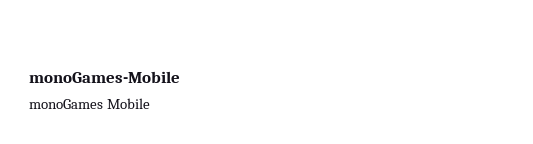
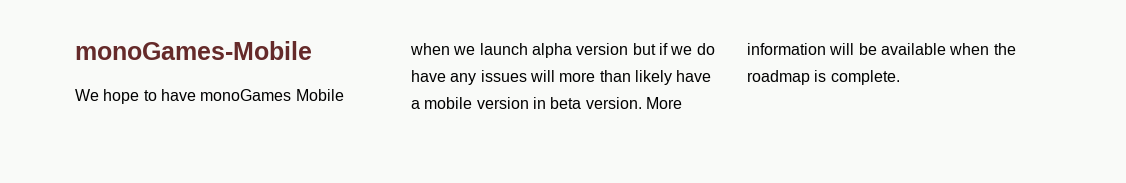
- monoGames Mobile
+ We hope to have monoGames Mobile when we launch alpha version but if we do have any issues will more than likely have a mobile version in beta version. More information will be available when the roadmap is complete.

